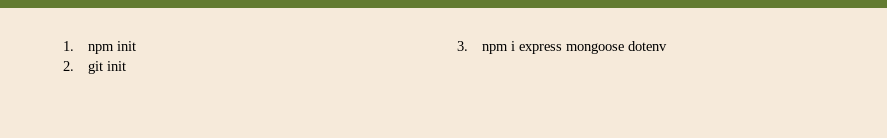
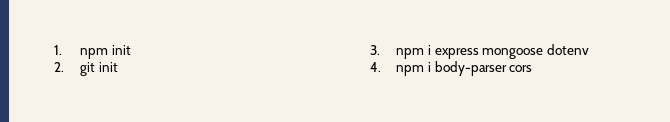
+ 4. npm i body-parser cors

